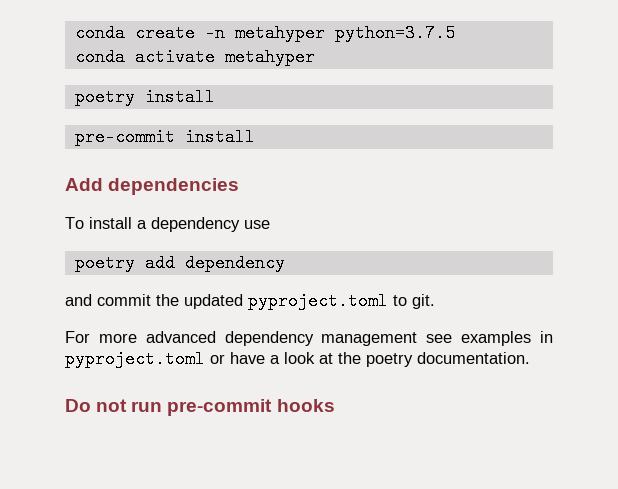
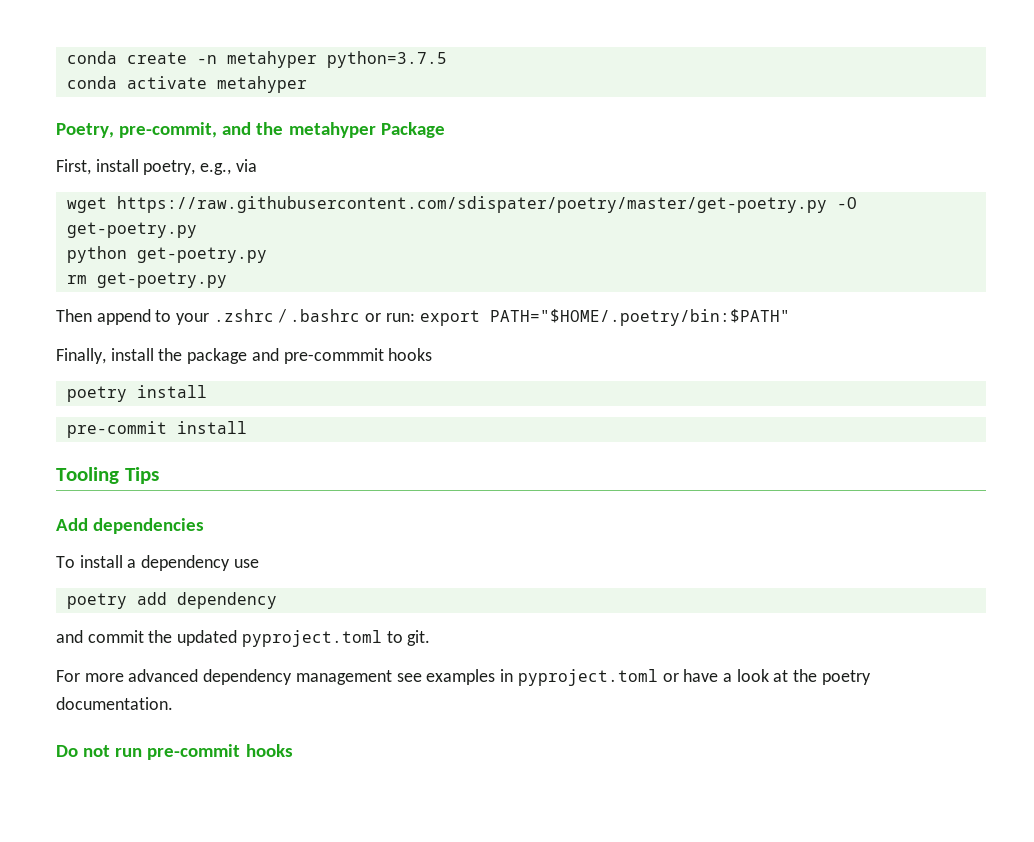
+ Poetry, pre-commit, and the metahyper Package
+ First, install poetry, e.g., via
+ wget https://raw.githubusercontent.com/sdispater/poetry/master/get-poetry.py -O get-poetry.py
+ python get-poetry.py
+ rm get-poetry.py
+ Then append to your .zshrc / .bashrc or run: export PATH="$HOME/.poetry/bin:$PATH"
+ Finally, install the package and pre-commmit hooks
+ Tooling Tips

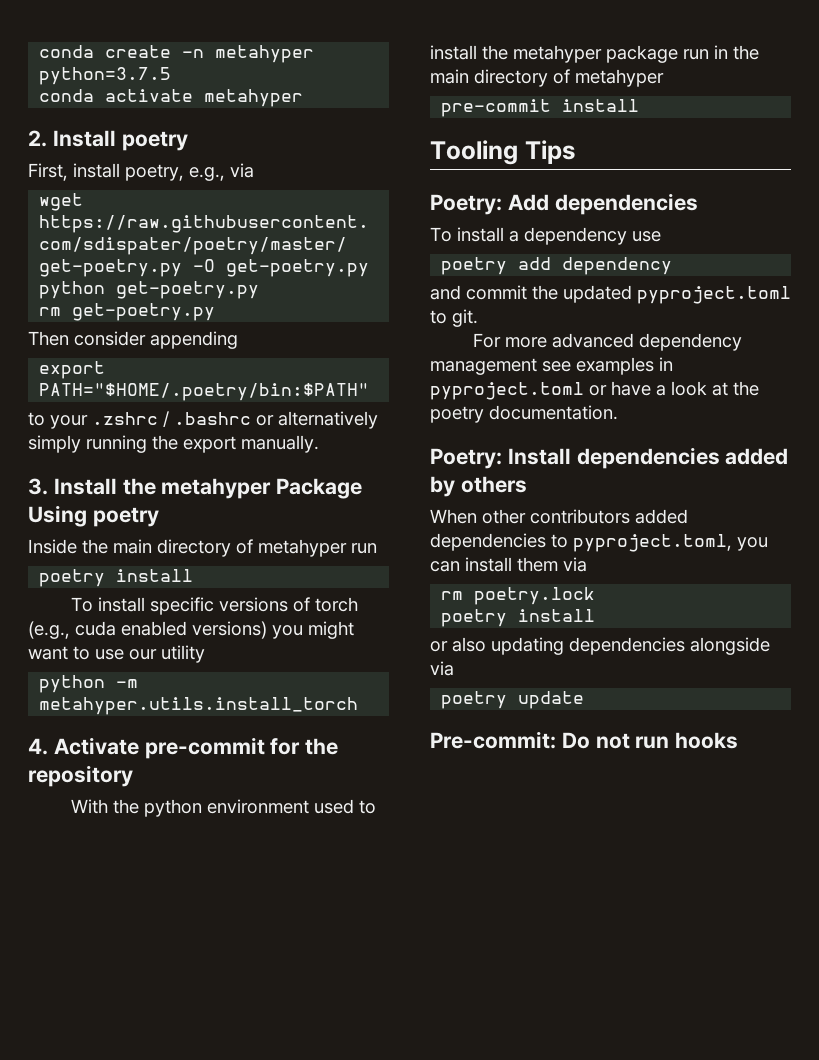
- Poetry, pre-commit, and the metahyper Package
+ 2. Install poetry
- Then append to your .zshrc / .bashrc or run: export PATH="$HOME/.poetry/bin:$PATH"
- Finally, install the package and pre-commmit hooks
+ Then consider appending
+ export PATH="$HOME/.poetry/bin:$PATH"
+ to your .zshrc / .bashrc or alternatively simply running the export manually.
+ 3. Install the metahyper Package Using poetry
+ Inside the main directory of metahyper run
  poetry install
+ To install specific versions of torch (e.g., cuda enabled versions) you might want to use our utility
+ python -m metahyper.utils.install_torch
+ 4. Activate pre-commit for the repository
+ With the python environment used to install the metahyper package run in the main directory of metahyper
- Add dependencies
+ Poetry: Add dependencies
- Do not run pre-commit hooks
+ Poetry: Install dependencies added by others
+ When other contributors added dependencies to pyproject.toml, you can install them via
+ rm poetry.lock
+ poetry install
+ or also updating dependencies alongside via
+ poetry update
+ Pre-commit: Do not run hooks

